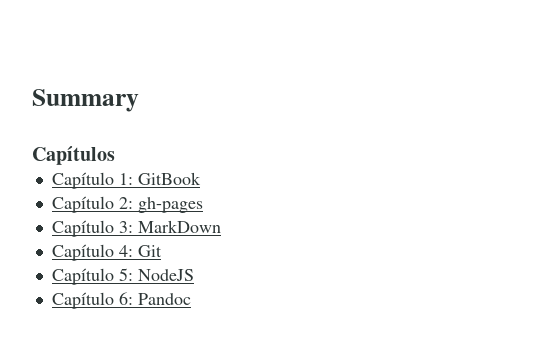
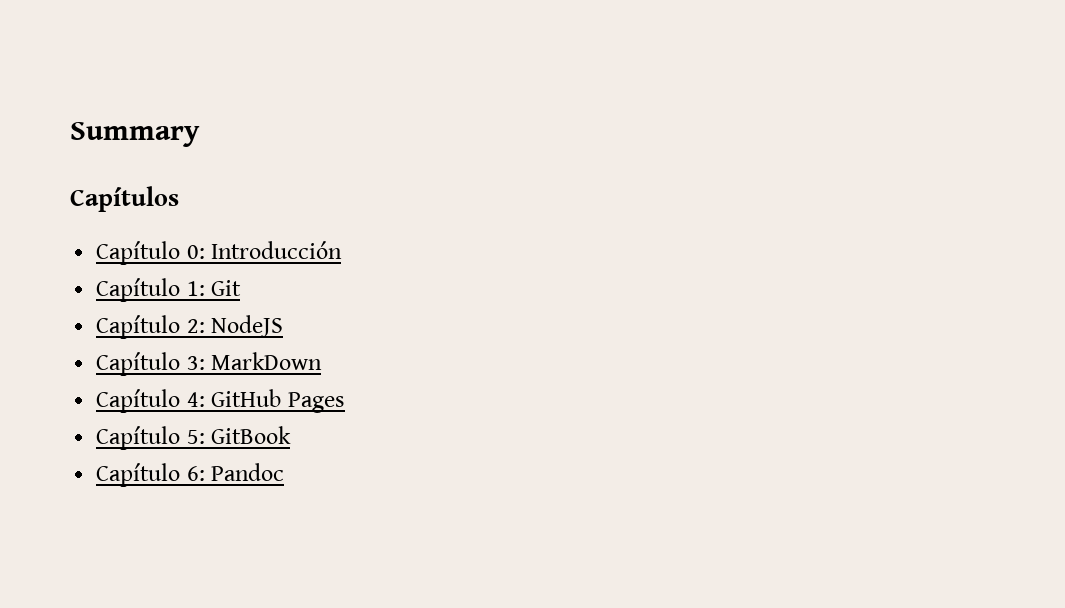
+ Capítulo 0: Introducción
- Capítulo 1: GitBook
+ Capítulo 1: Git
- Capítulo 2: gh-pages
+ Capítulo 2: NodeJS
- Capítulo 4: Git
+ Capítulo 4: GitHub Pages
- Capítulo 5: NodeJS
+ Capítulo 5: GitBook

